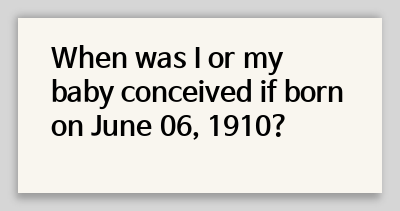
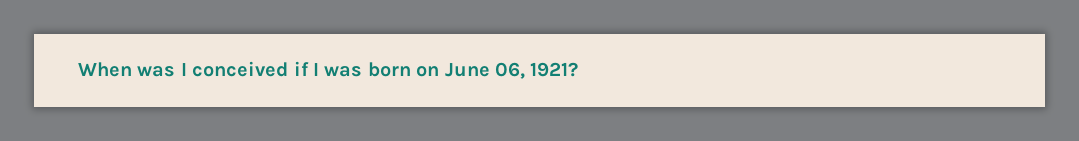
- When was I or my baby conceived if born on June 06, 1910?
+ When was I conceived if I was born on June 06, 1921?

